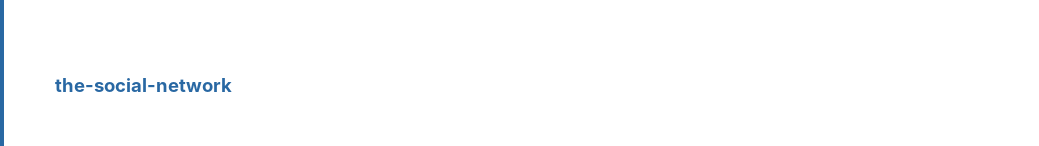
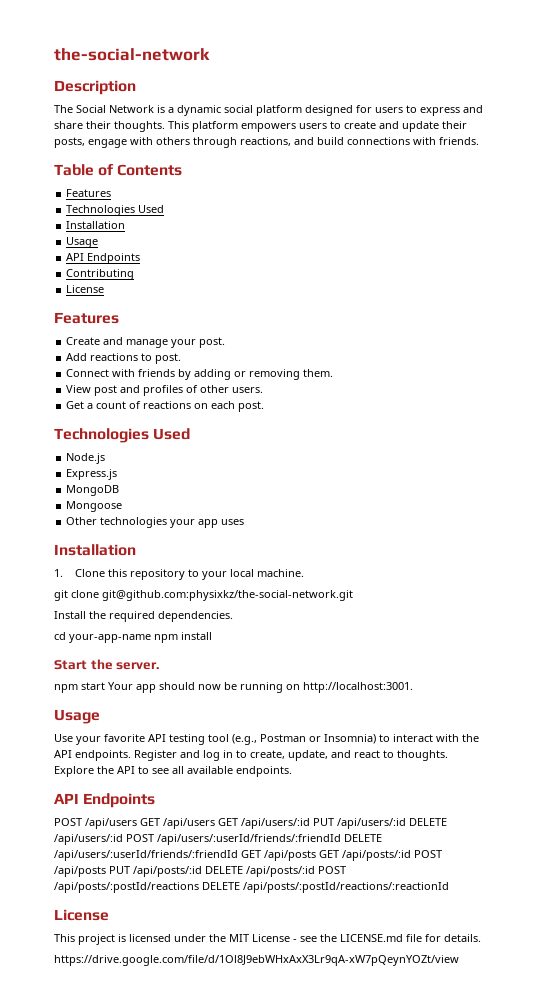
+ Description
+ The Social Network is a dynamic social platform designed for users to express and share their thoughts. This platform empowers users to create and update their posts, engage with others through reactions, and build connections with friends.
+ Table of Contents
+ Features
+ Technologies Used
+ Installation
+ Usage
+ API Endpoints
+ Contributing
+ License
+ Features
+ Create and manage your post.
+ Add reactions to post.
+ Connect with friends by adding or removing them.
+ View post and profiles of other users.
+ Get a count of reactions on each post.
+ Technologies Used
+ Node.js
+ Express.js
+ MongoDB
+ Mongoose
+ Other technologies your app uses
+ Installation
+ 1. Clone this repository to your local machine.
+ git clone git@github.com:physixkz/the-social-network.git
+ Install the required dependencies.
+ cd your-app-name npm install
+ Start the server.
+ npm start Your app should now be running on http://localhost:3001.
+ Usage
+ Use your favorite API testing tool (e.g., Postman or Insomnia) to interact with the API endpoints. Register and log in to create, update, and react to thoughts. Explore the API to see all available endpoints.
+ API Endpoints
+ POST /api/users GET /api/users GET /api/users/:id PUT /api/users/:id DELETE /api/users/:id POST /api/users/:userId/friends/:friendId DELETE /api/users/:userId/friends/:friendId GET /api/posts GET /api/posts/:id POST /api/posts PUT /api/posts/:id DELETE /api/posts/:id POST /api/posts/:postId/reactions DELETE /api/posts/:postId/reactions/:reactionId
+ License
+ This project is licensed under the MIT License - see the LICENSE.md file for details.
+ https://drive.google.com/file/d/1Ol8J9ebWHxAxX3Lr9qA-xW7pQeynYOZt/view

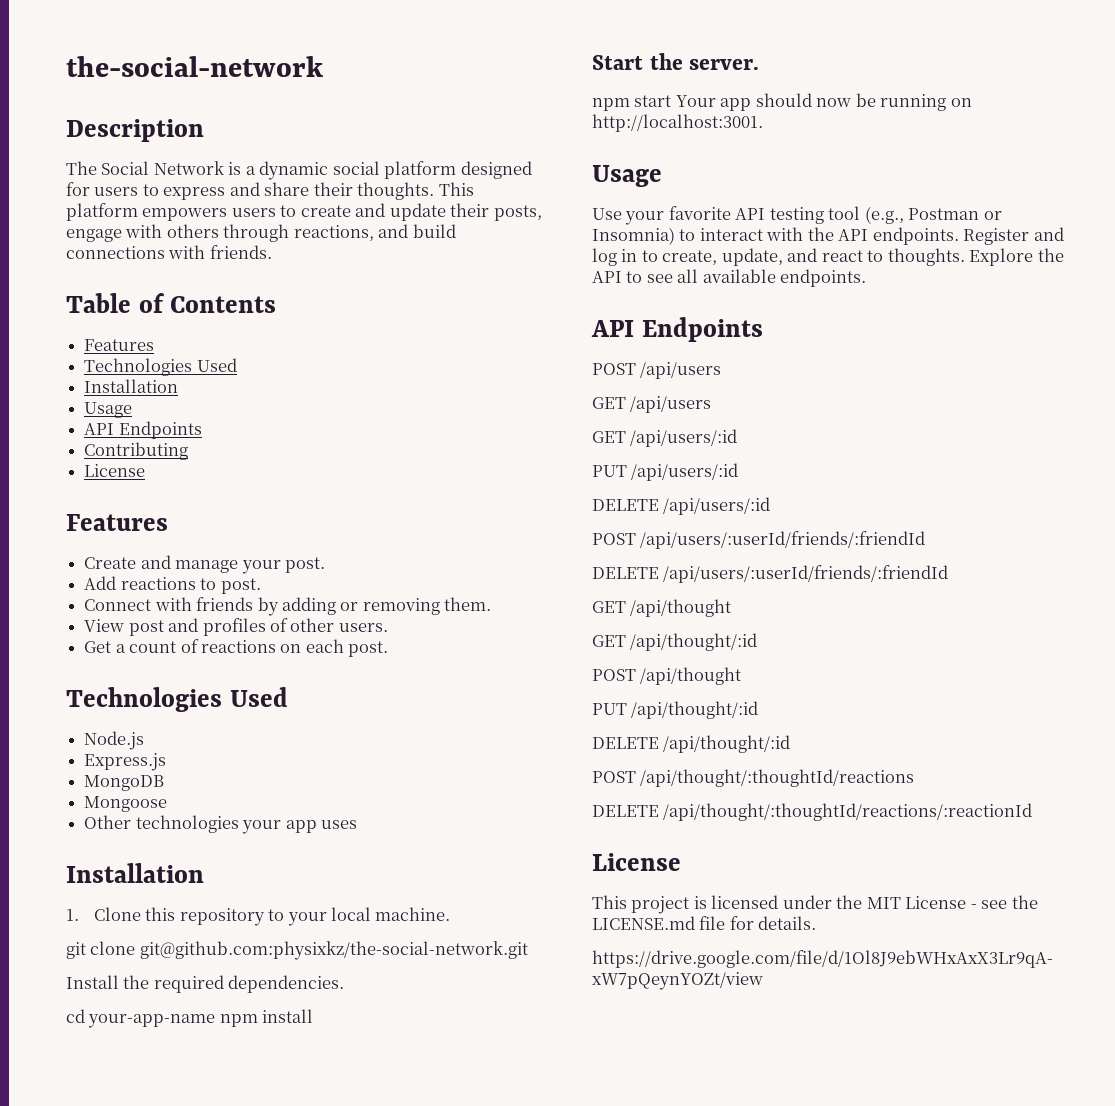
- POST /api/users GET /api/users GET /api/users/:id PUT /api/users/:id DELETE /api/users/:id POST /api/users/:userId/friends/:friendId DELETE /api/users/:userId/friends/:friendId GET /api/posts GET /api/posts/:id POST /api/posts PUT /api/posts/:id DELETE /api/posts/:id POST /api/posts/:postId/reactions DELETE /api/posts/:postId/reactions/:reactionId
+ POST /api/users
+ GET /api/users
+ GET /api/users/:id
+ PUT /api/users/:id
+ DELETE /api/users/:id
+ POST /api/users/:userId/friends/:friendId
+ DELETE /api/users/:userId/friends/:friendId
+ GET /api/thought
+ GET /api/thought/:id
+ POST /api/thought
+ PUT /api/thought/:id
+ DELETE /api/thought/:id
+ POST /api/thought/:thoughtId/reactions
+ DELETE /api/thought/:thoughtId/reactions/:reactionId

